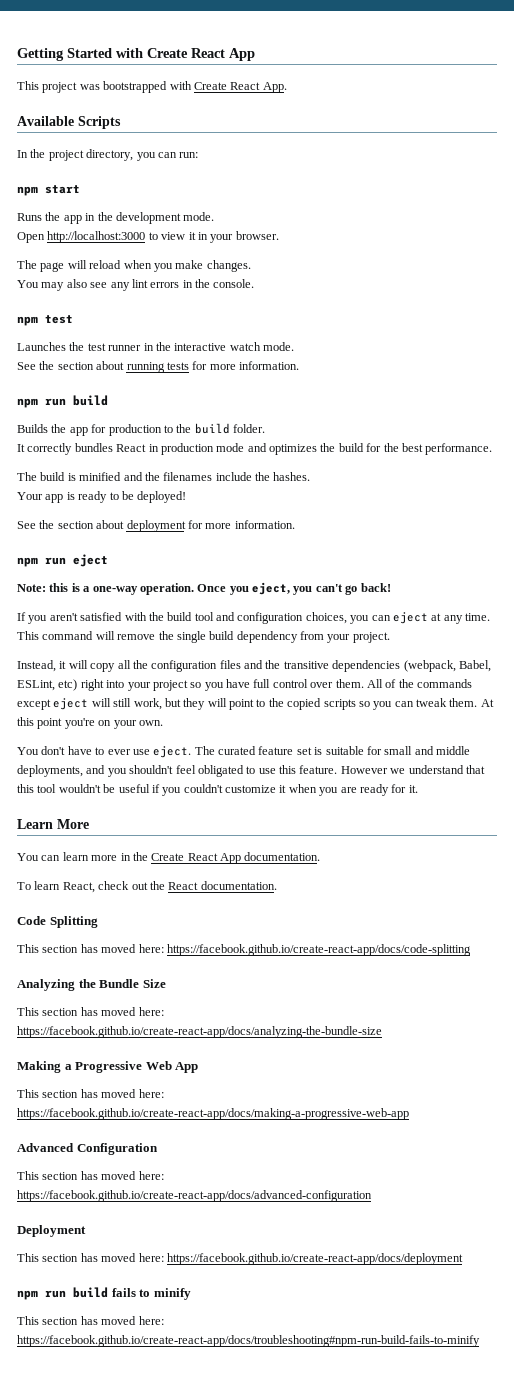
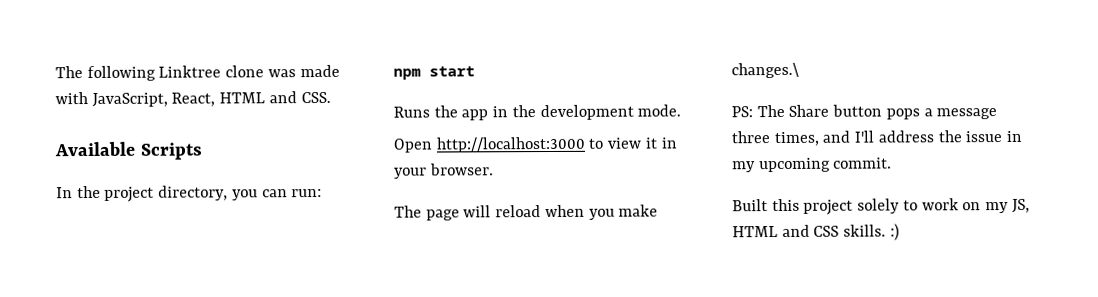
- Getting Started with Create React App
- This project was bootstrapped with Create React App.
+ The following Linktree clone was made with JavaScript, React, HTML and CSS.
- The page will reload when you make changes.
- You may also see any lint errors in the console.
- npm test
- Launches the test runner in the interactive watch mode.
- See the section about running tests for more information.
- npm run build
- Builds the app for production to the build folder.
- It correctly bundles React in production mode and optimizes the build for the best performance.
- The build is minified and the filenames include the hashes.
- Your app is ready to be deployed!
- See the section about deployment for more information.
- npm run eject
- Note: this is a one-way operation. Once you eject, you can't go back!
- If you aren't satisfied with the build tool and configuration choices, you can eject at any time. This command will remove the single build dependency from your project.
- Instead, it will copy all the configuration files and the transitive dependencies (webpack, Babel, ESLint, etc) right into your project so you have full control over them. All of the commands except eject will still work, but they will point to the copied scripts so you can tweak them. At this point you're on your own.
- You don't have to ever use eject. The curated feature set is suitable for small and middle deployments, and you shouldn't feel obligated to use this feature. However we understand that this tool wouldn't be useful if you couldn't customize it when you are ready for it.
- Learn More
- You can learn more in the Create React App documentation.
- To learn React, check out the React documentation.
- Code Splitting
- This section has moved here: https://facebook.github.io/create-react-app/docs/code-splitting
- Analyzing the Bundle Size
- This section has moved here: https://facebook.github.io/create-react-app/docs/analyzing-the-bundle-size
- Making a Progressive Web App
- This section has moved here: https://facebook.github.io/create-react-app/docs/making-a-progressive-web-app
- Advanced Configuration
- This section has moved here: https://facebook.github.io/create-react-app/docs/advanced-configuration
- Deployment
- This section has moved here: https://facebook.github.io/create-react-app/docs/deployment
- npm run build fails to minify
- This section has moved here: https://facebook.github.io/create-react-app/docs/troubleshooting#npm-run-build-fails-to-minify
+ The page will reload when you make changes.\
+ PS: The Share button pops a message three times, and I'll address the issue in my upcoming commit.
+ Built this project solely to work on my JS, HTML and CSS skills. :)

